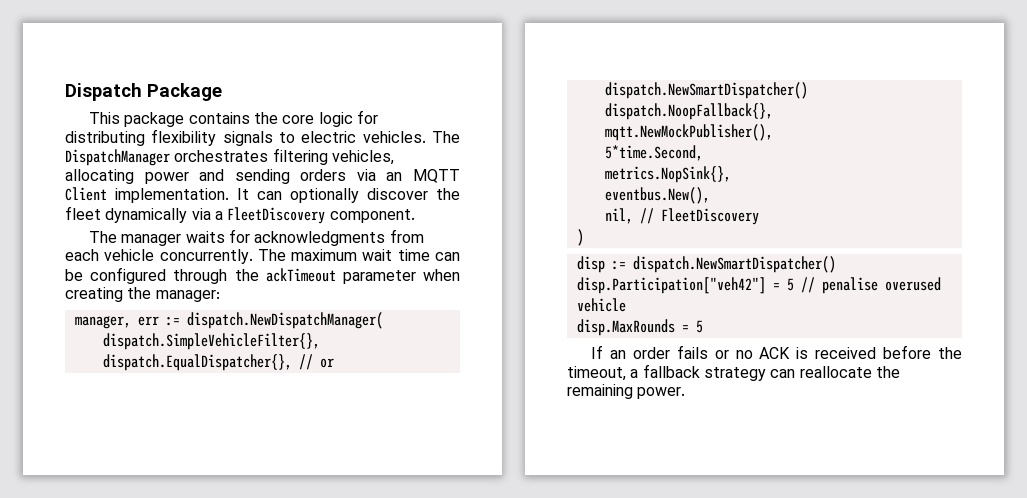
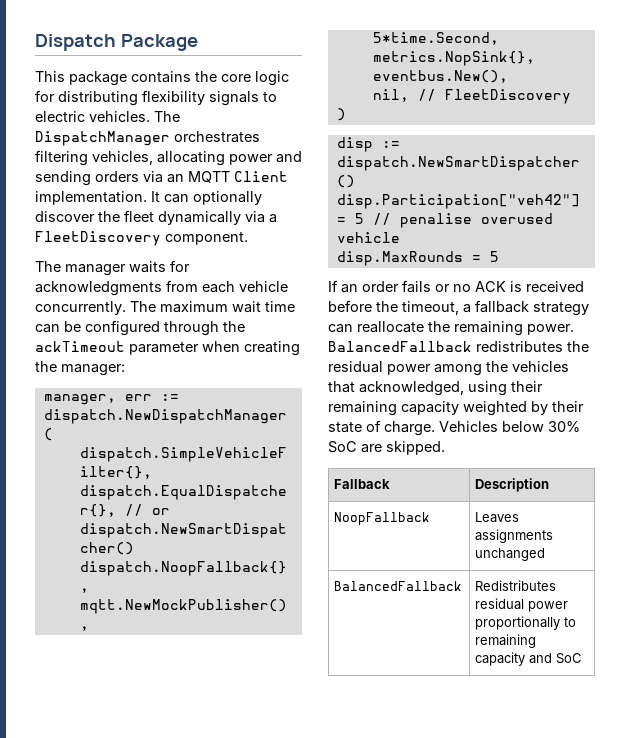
+ BalancedFallback redistributes the residual power among the vehicles that acknowledged, using their remaining capacity weighted by their state of charge. Vehicles below 30% SoC are skipped.
+ Fallback | Description
+ NoopFallback | Leaves assignments unchanged
+ BalancedFallback | Redistributes residual power proportionally to remaining capacity and SoC

